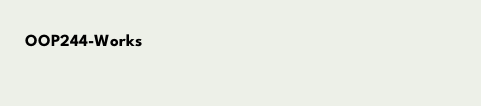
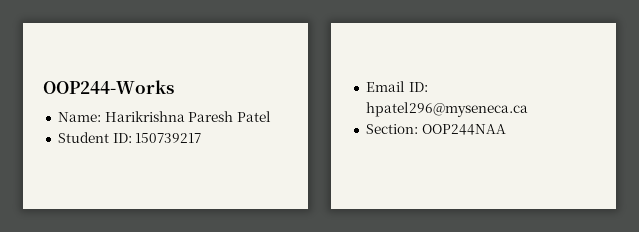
+ Name: Harikrishna Paresh Patel
+ Student ID: 150739217
+ Email ID: hpatel296@myseneca.ca
+ Section: OOP244NAA

